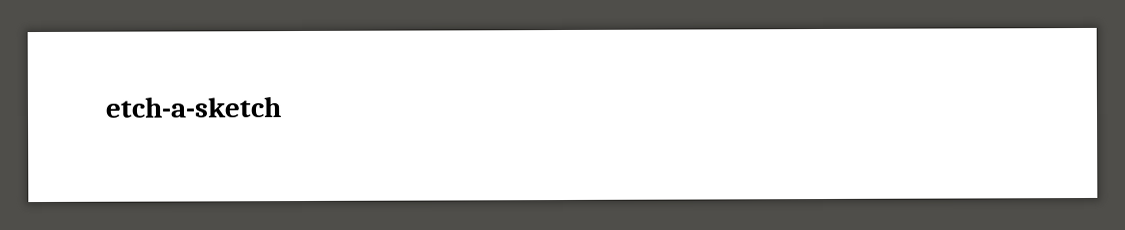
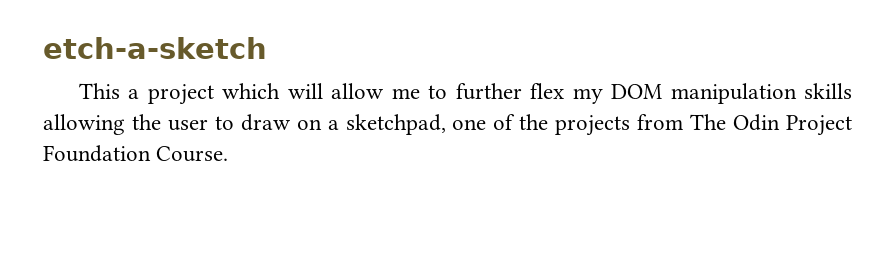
+ This a project which will allow me to further flex my DOM manipulation skills allowing the user to draw on a sketchpad, one of the projects from The Odin Project Foundation Course.

